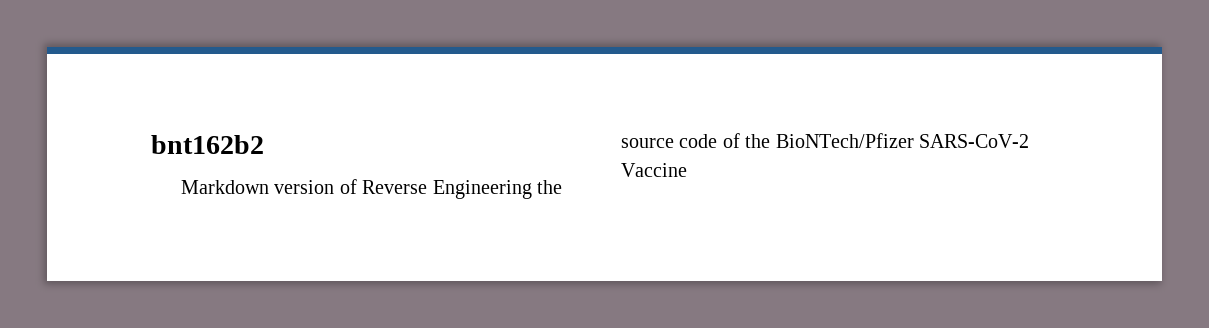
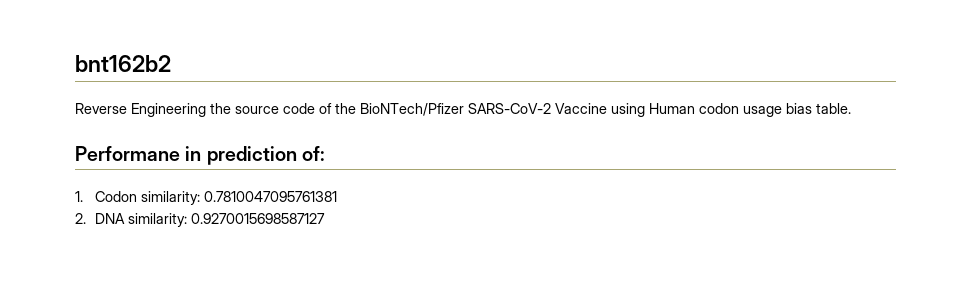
- Markdown version of Reverse Engineering the source code of the BioNTech/Pfizer SARS-CoV-2 Vaccine
+ Reverse Engineering the source code of the BioNTech/Pfizer SARS-CoV-2 Vaccine using Human codon usage bias table.
+ Performane in prediction of:
+ 1. Codon similarity: 0.7810047095761381
+ 2. DNA similarity: 0.9270015698587127

